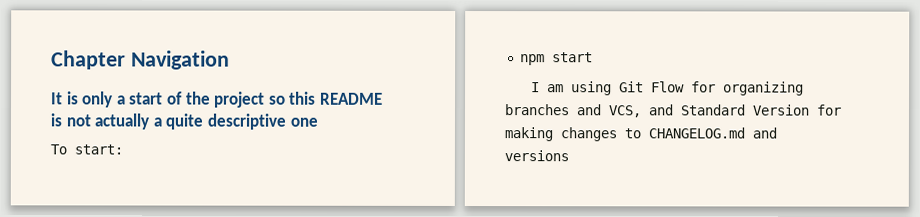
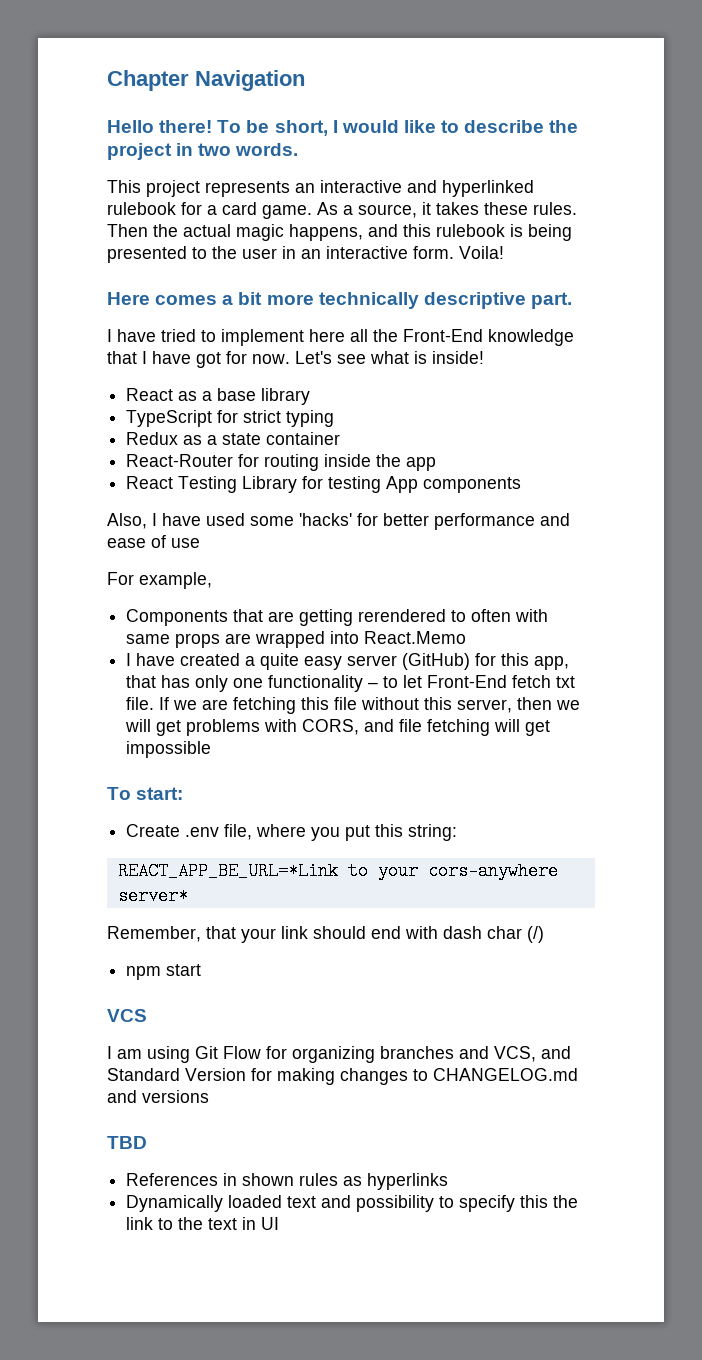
- It is only a start of the project so this README is not actually a quite descriptive one
+ Hello there! To be short, I would like to describe the project in two words.
+ This project represents an interactive and hyperlinked rulebook for a card game. As a source, it takes these rules. Then the actual magic happens, and this rulebook is being presented to the user in an interactive form. Voila!
+ Here comes a bit more technically descriptive part.
+ I have tried to implement here all the Front-End knowledge that I have got for now. Let's see what is inside!
+ React as a base library
+ TypeScript for strict typing
+ Redux as a state container
+ React-Router for routing inside the app
+ React Testing Library for testing App components
+ Also, I have used some 'hacks' for better performance and ease of use
+ For example,
+ Components that are getting rerendered to often with same props are wrapped into React.Memo
+ I have created a quite easy server (GitHub) for this app, that has only one functionality – to let Front-End fetch txt file. If we are fetching this file without this server, then we will get problems with CORS, and file fetching will get impossible
  To start:
+ Create .env file, where you put this string:
+ REACT_APP_BE_URL=*Link to your cors-anywhere server*
+ Remember, that your link should end with dash char (/)
+ VCS
+ TBD
+ References in shown rules as hyperlinks
+ Dynamically loaded text and possibility to specify this the link to the text in UI

